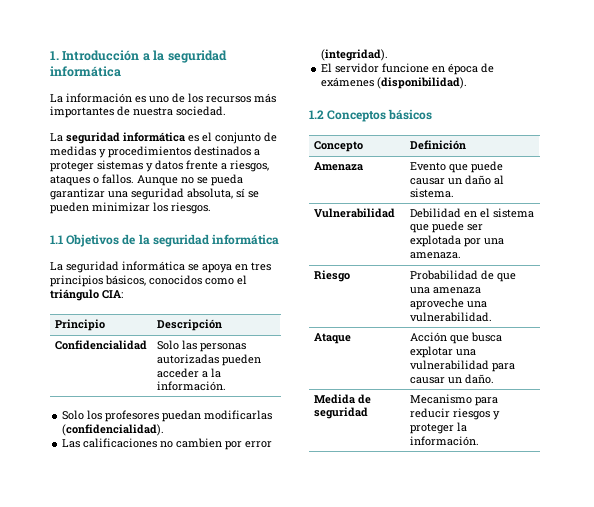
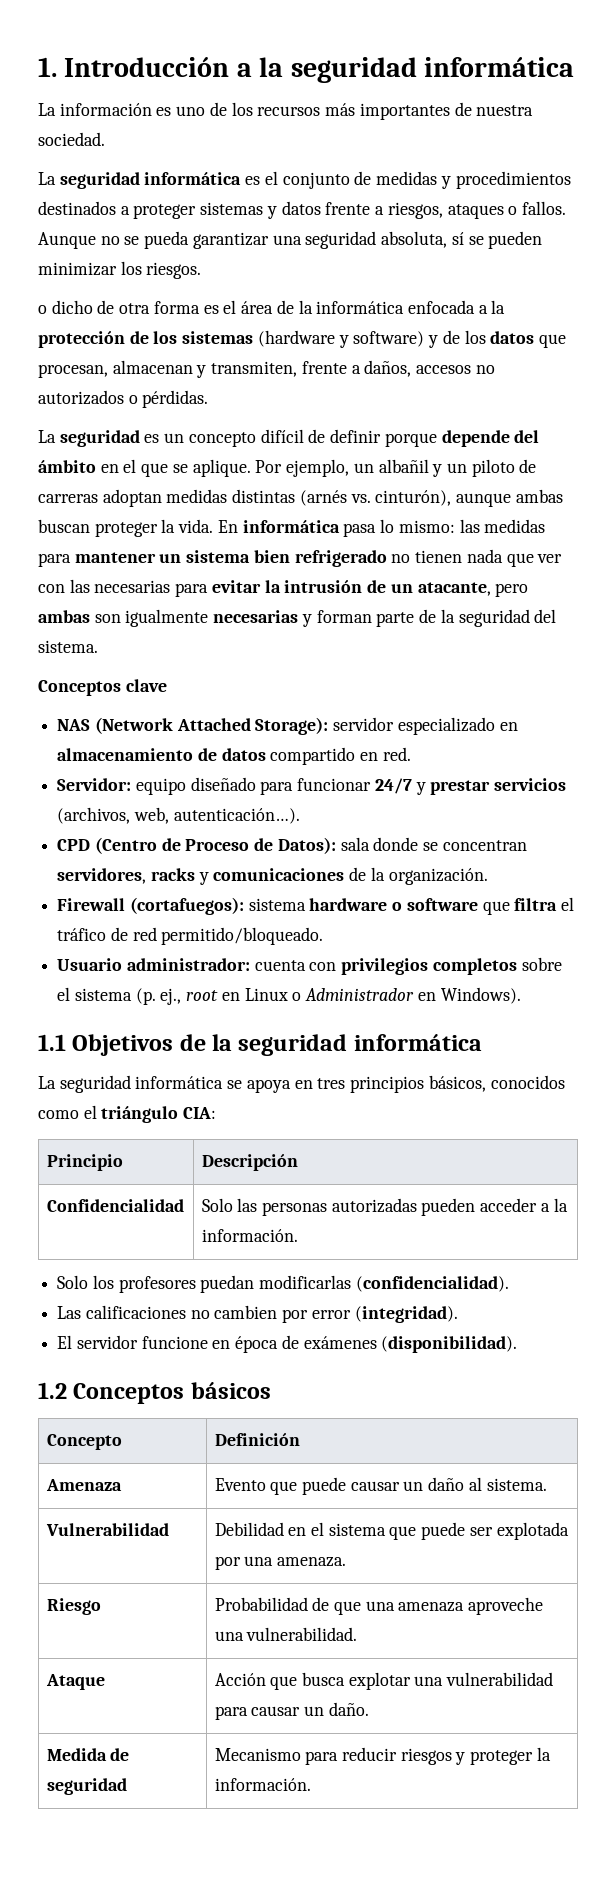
+ o dicho de otra forma es el área de la informática enfocada a la protección de los sistemas (hardware y software) y de los datos que procesan, almacenan y transmiten, frente a daños, accesos no autorizados o pérdidas.
+ La seguridad es un concepto difícil de definir porque depende del ámbito en el que se aplique. Por ejemplo, un albañil y un piloto de carreras adoptan medidas distintas (arnés vs. cinturón), aunque ambas buscan proteger la vida. En informática pasa lo mismo: las medidas para mantener un sistema bien refrigerado no tienen nada que ver con las necesarias para evitar la intrusión de un atacante, pero ambas son igualmente necesarias y forman parte de la seguridad del sistema.
+ Conceptos clave
+ NAS (Network Attached Storage): servidor especializado en almacenamiento de datos compartido en red.
+ Servidor: equipo diseñado para funcionar 24/7 y prestar servicios (archivos, web, autenticación…).
+ CPD (Centro de Proceso de Datos): sala donde se concentran servidores, racks y comunicaciones de la organización.
+ Firewall (cortafuegos): sistema hardware o software que filtra el tráfico de red permitido/bloqueado.
+ Usuario administrador: cuenta con privilegios completos sobre el sistema (p. ej., root en Linux o Administrador en Windows).

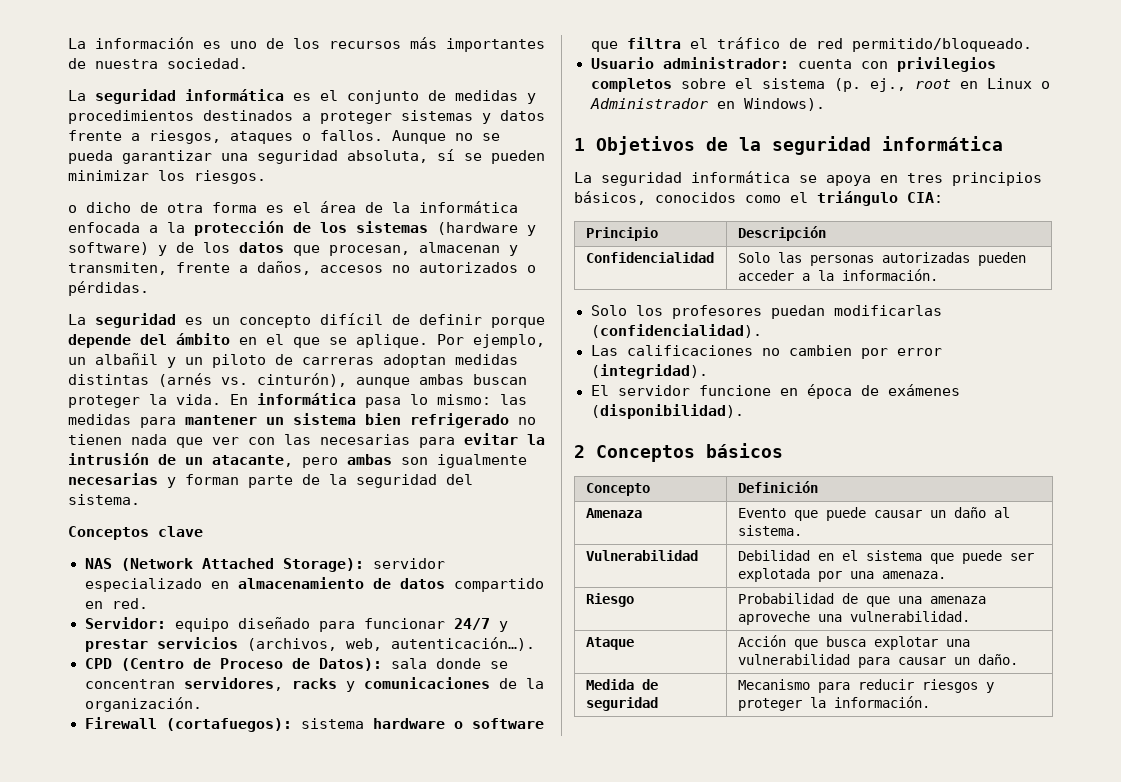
- 1. Introducción a la seguridad informática
- 1.1 Objetivos de la seguridad informática
+ 1 Objetivos de la seguridad informática
- 1.2 Conceptos básicos
+ 2 Conceptos básicos

